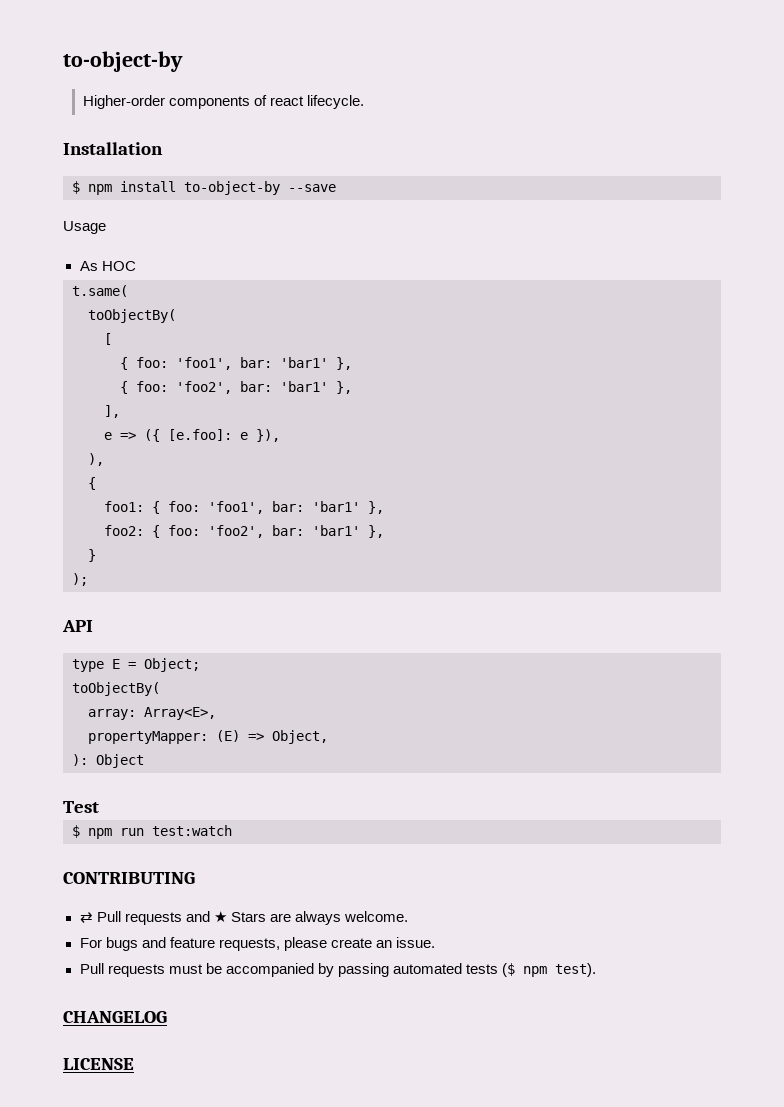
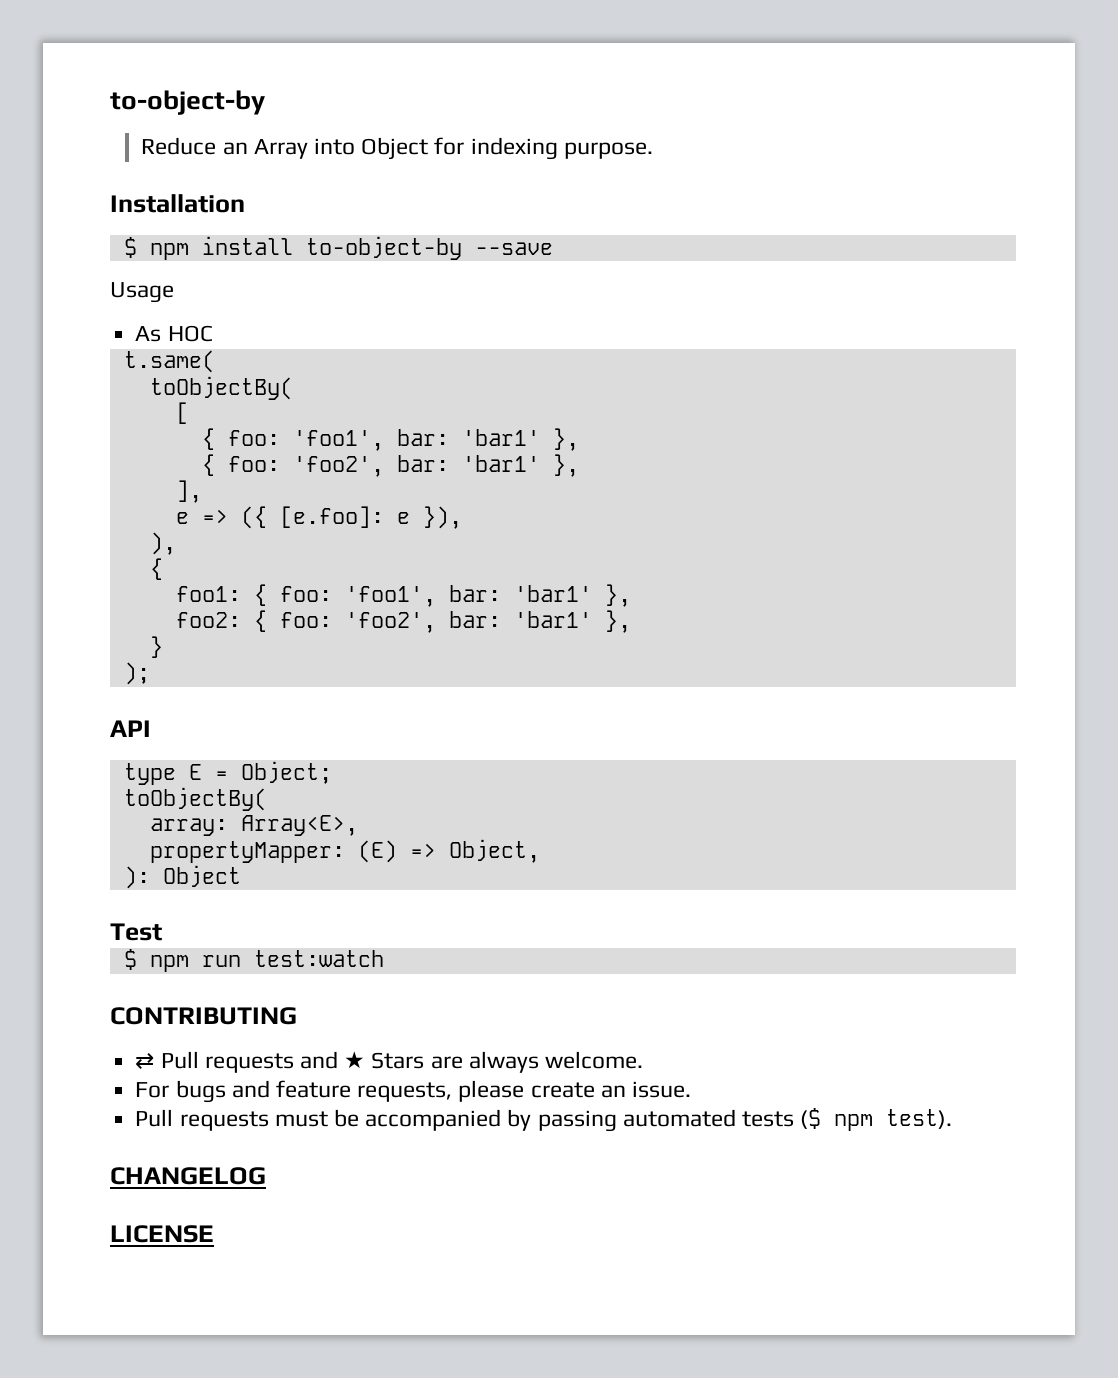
- Higher-order components of react lifecycle.
+ Reduce an Array into Object for indexing purpose.

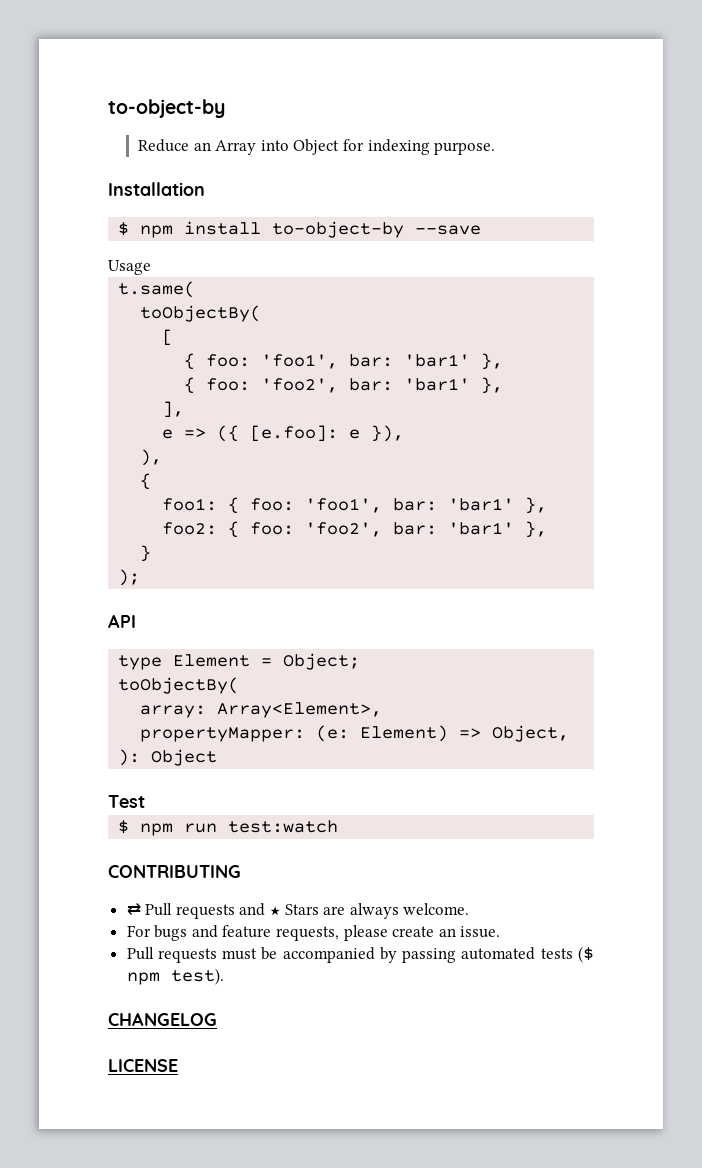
- As HOC
- type E = Object;
+ type Element = Object;
- array: Array<E>,
+ array: Array<Element>,
- propertyMapper: (E) => Object,
+ propertyMapper: (e: Element) => Object,

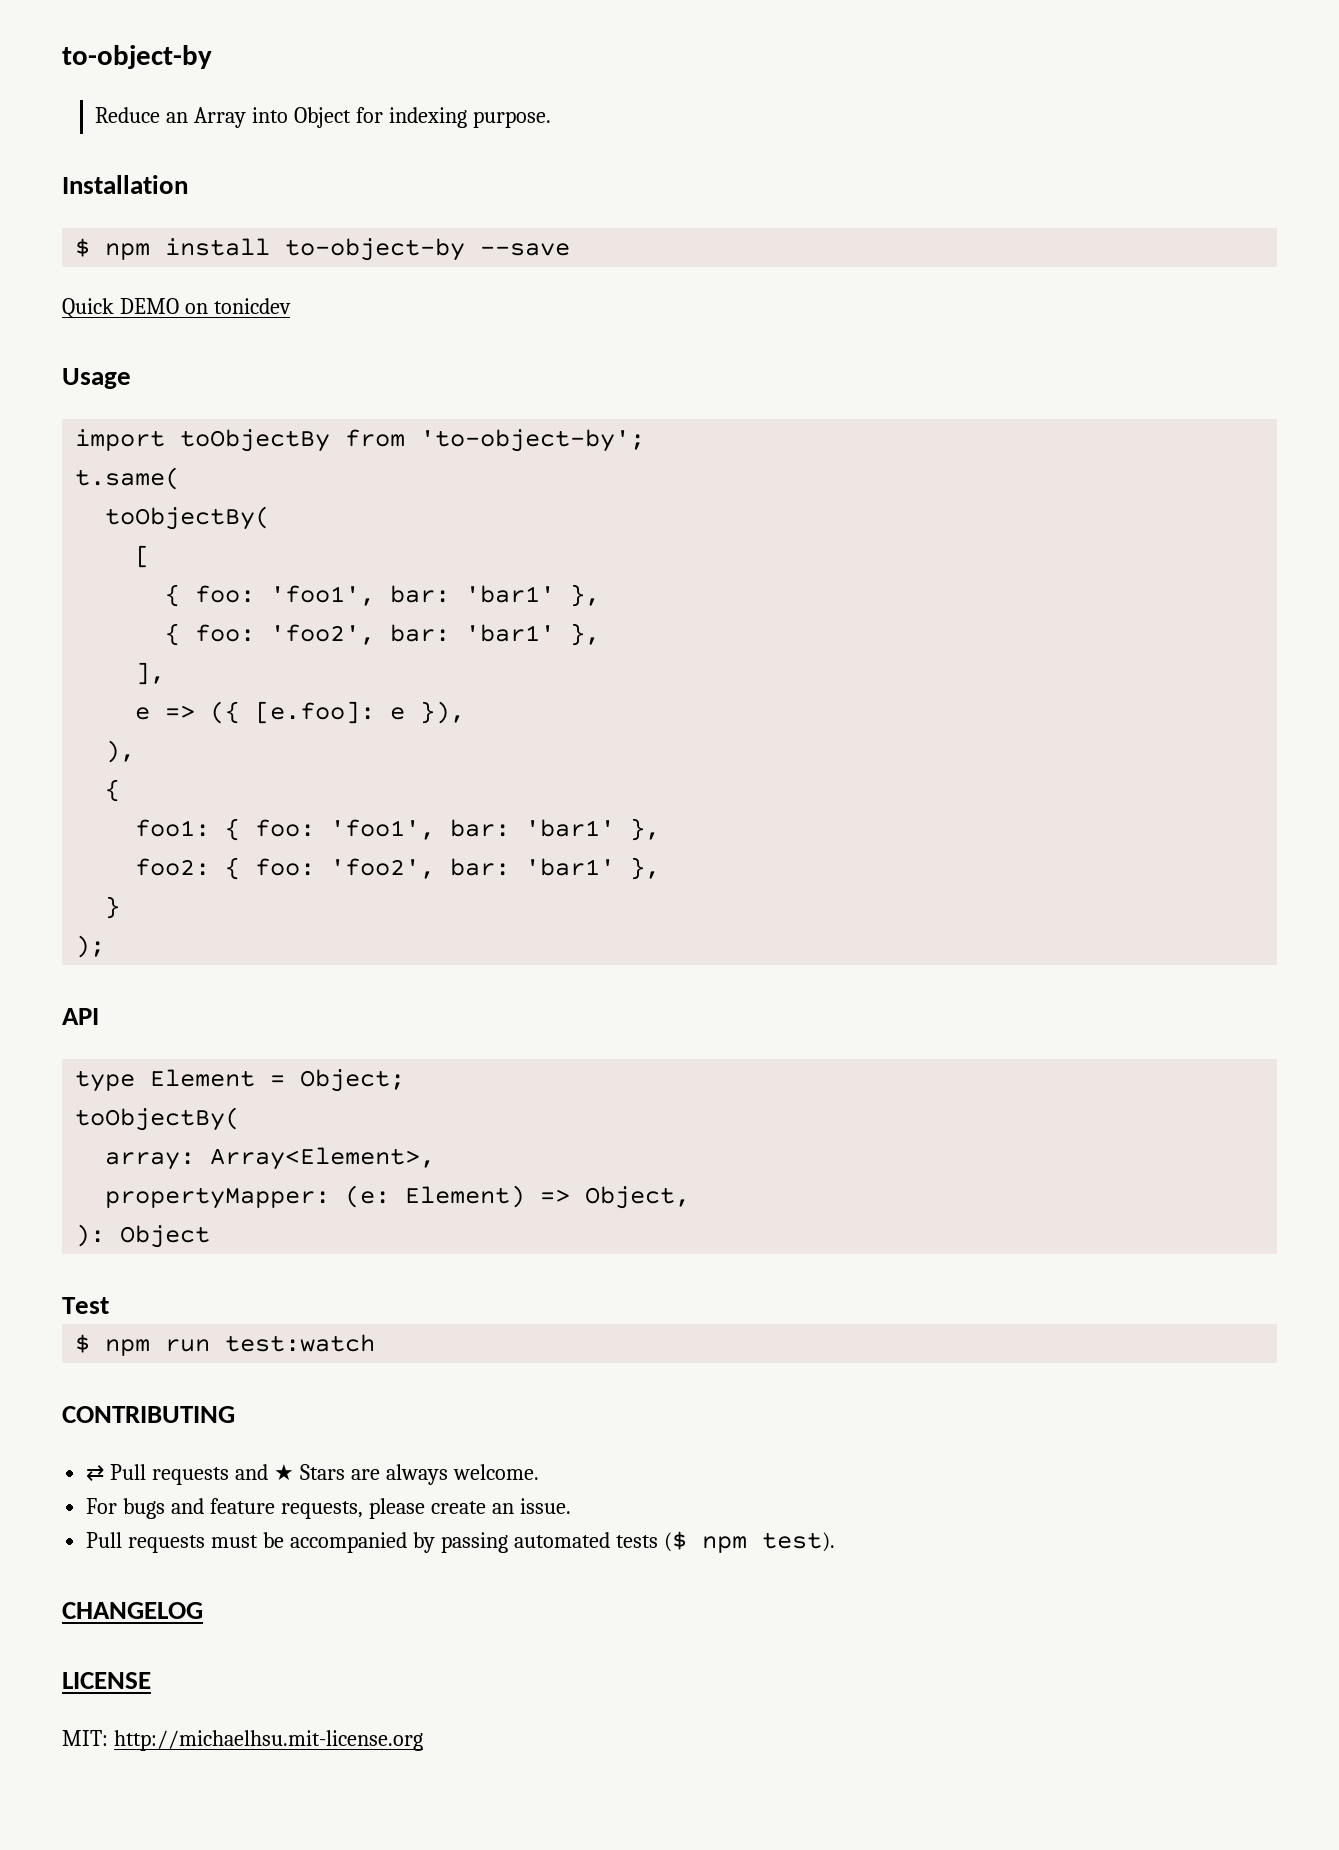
+ Quick DEMO on tonicdev
  Usage
+ import toObjectBy from 'to-object-by';
+ MIT: http://michaelhsu.mit-license.org

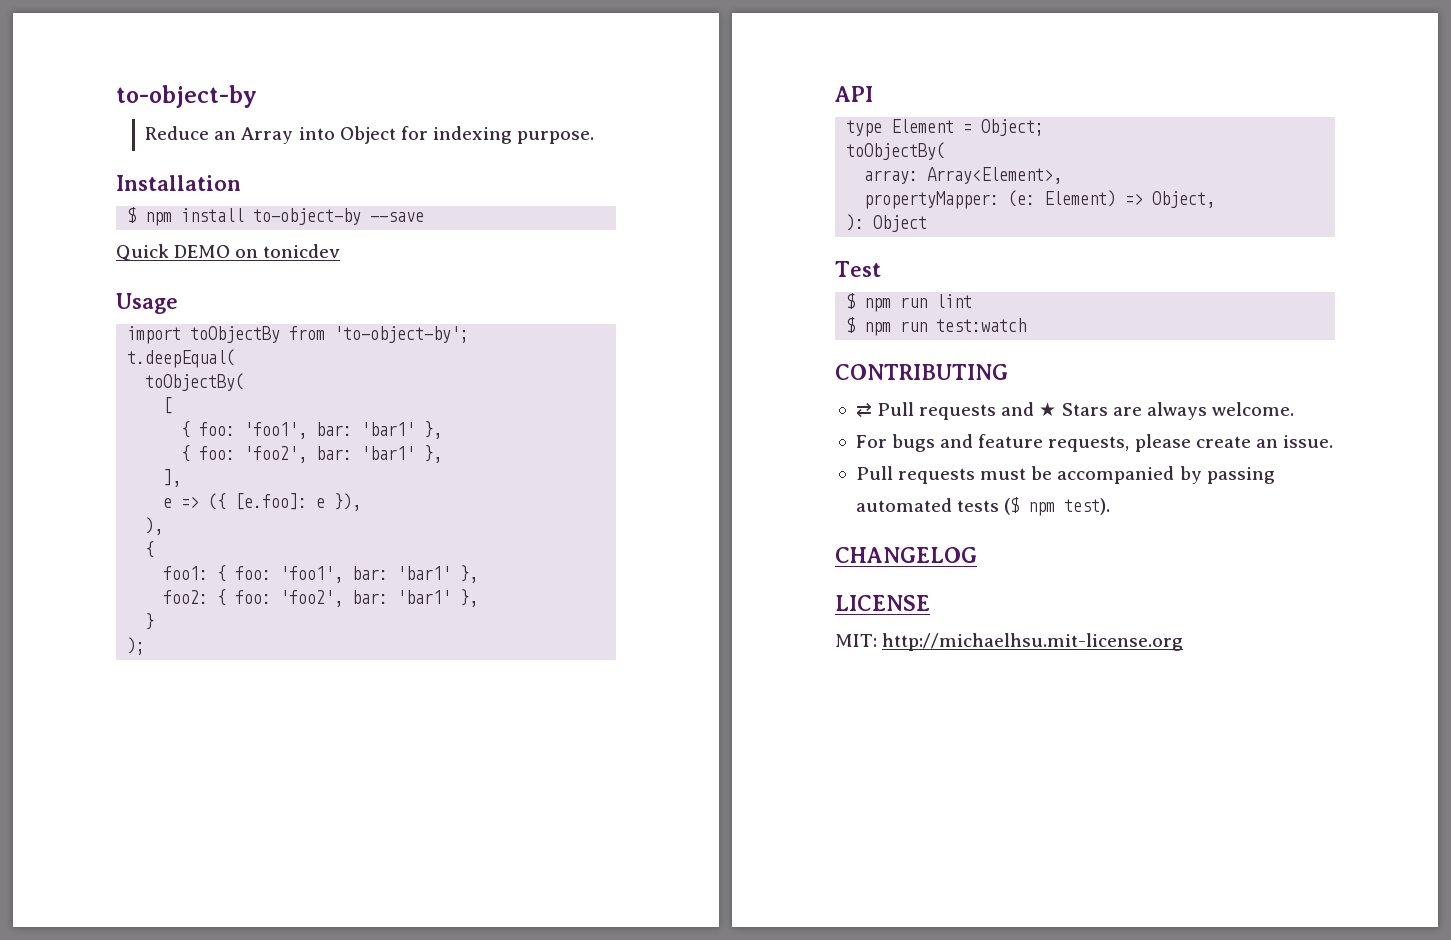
- t.same(
+ t.deepEqual(
+ $ npm run lint

